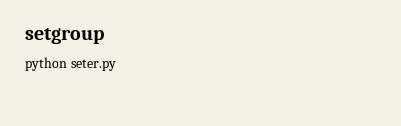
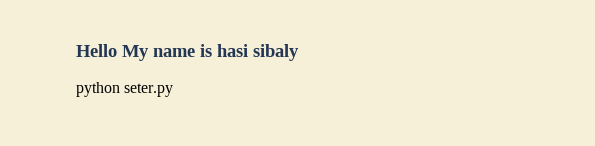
- setgroup
+ Hello My name is hasi sibaly

